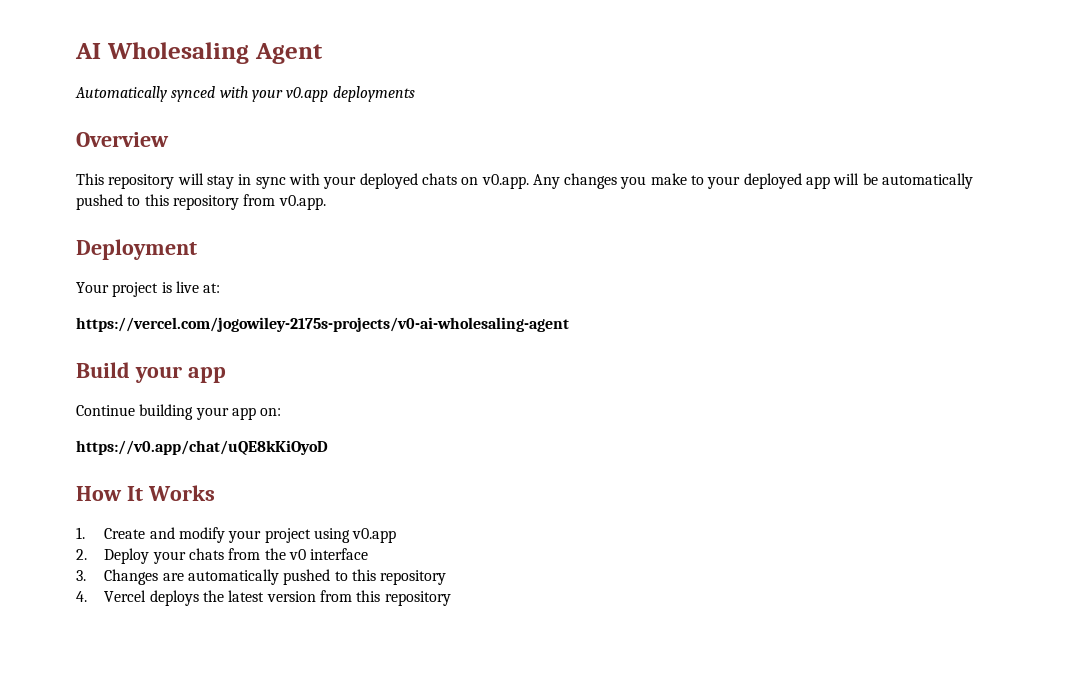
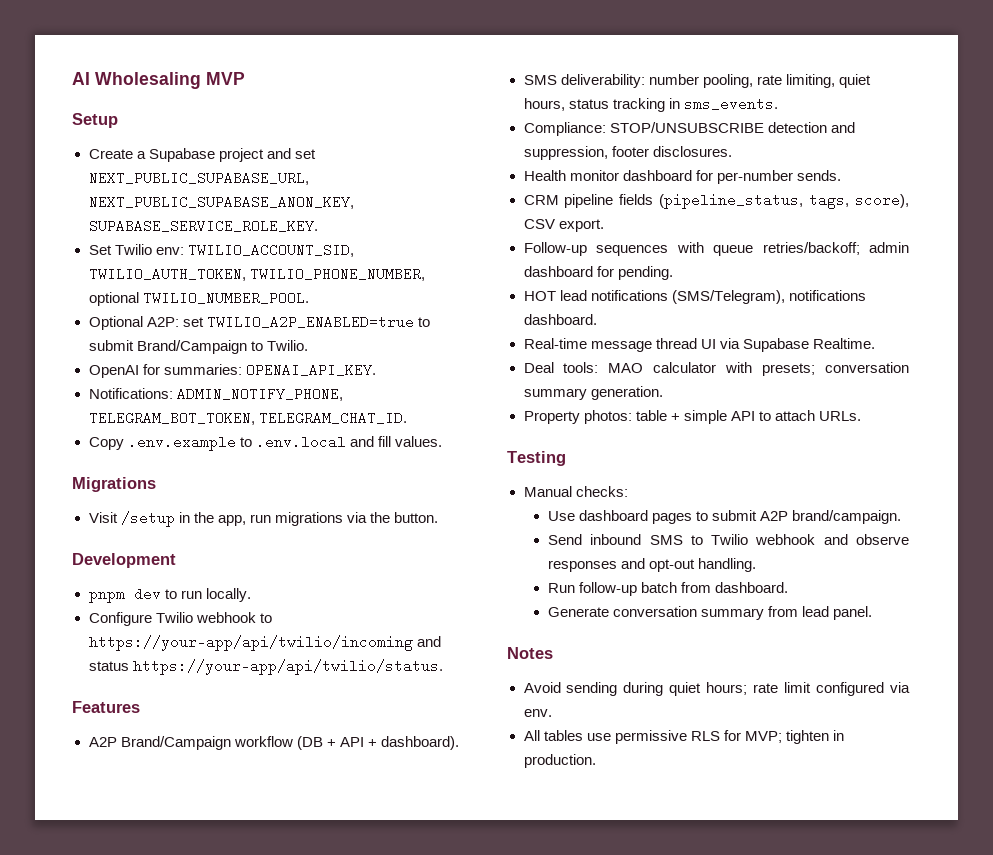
- AI Wholesaling Agent
- Automatically synced with your v0.app deployments
- Overview
- This repository will stay in sync with your deployed chats on v0.app. Any changes you make to your deployed app will be automatically pushed to this repository from v0.app.
- Deployment
- Your project is live at:
- https://vercel.com/jogowiley-2175s-projects/v0-ai-wholesaling-agent
- Build your app
- Continue building your app on:
- https://v0.app/chat/uQE8kKiOyoD
- How It Works
- 1. Create and modify your project using v0.app
- 2. Deploy your chats from the v0 interface
- 3. Changes are automatically pushed to this repository
- 4. Vercel deploys the latest version from this repository
+ AI Wholesaling MVP
+ Setup
+ Create a Supabase project and set NEXT_PUBLIC_SUPABASE_URL, NEXT_PUBLIC_SUPABASE_ANON_KEY, SUPABASE_SERVICE_ROLE_KEY.
+ Set Twilio env: TWILIO_ACCOUNT_SID, TWILIO_AUTH_TOKEN, TWILIO_PHONE_NUMBER, optional TWILIO_NUMBER_POOL.
+ Optional A2P: set TWILIO_A2P_ENABLED=true to submit Brand/Campaign to Twilio.
+ OpenAI for summaries: OPENAI_API_KEY.
+ Notifications: ADMIN_NOTIFY_PHONE, TELEGRAM_BOT_TOKEN, TELEGRAM_CHAT_ID.
+ Copy .env.example to .env.local and fill values.
+ Migrations
+ Visit /setup in the app, run migrations via the button.
+ Development
+ pnpm dev to run locally.
+ Configure Twilio webhook to https://your-app/api/twilio/incoming and status https://your-app/api/twilio/status.
+ Features
+ A2P Brand/Campaign workflow (DB + API + dashboard).
+ SMS deliverability: number pooling, rate limiting, quiet hours, status tracking in sms_events.
+ Compliance: STOP/UNSUBSCRIBE detection and suppression, footer disclosures.
+ Health monitor dashboard for per-number sends.
+ CRM pipeline fields (pipeline_status, tags, score), CSV export.
+ Follow-up sequences with queue retries/backoff; admin dashboard for pending.
+ HOT lead notifications (SMS/Telegram), notifications dashboard.
+ Real-time message thread UI via Supabase Realtime.
+ Deal tools: MAO calculator with presets; conversation summary generation.
+ Property photos: table + simple API to attach URLs.
+ Testing
+ Manual checks:
+ Use dashboard pages to submit A2P brand/campaign.
+ Send inbound SMS to Twilio webhook and observe responses and opt-out handling.
+ Run follow-up batch from dashboard.
+ Generate conversation summary from lead panel.
+ Notes
+ Avoid sending during quiet hours; rate limit configured via env.
+ All tables use permissive RLS for MVP; tighten in production.

